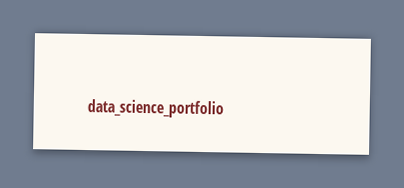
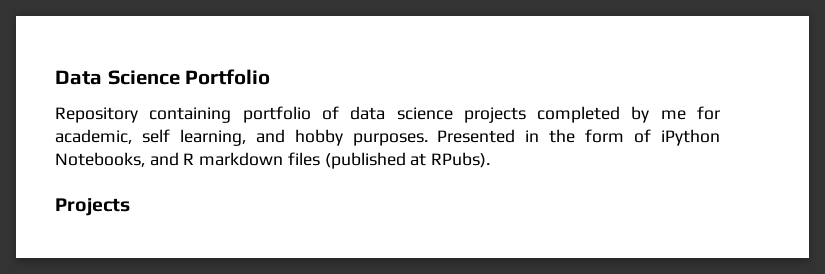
- data_science_portfolio
+ Data Science Portfolio
+ Repository containing portfolio of data science projects completed by me for academic, self learning, and hobby purposes. Presented in the form of iPython Notebooks, and R markdown files (published at RPubs).
+ Projects

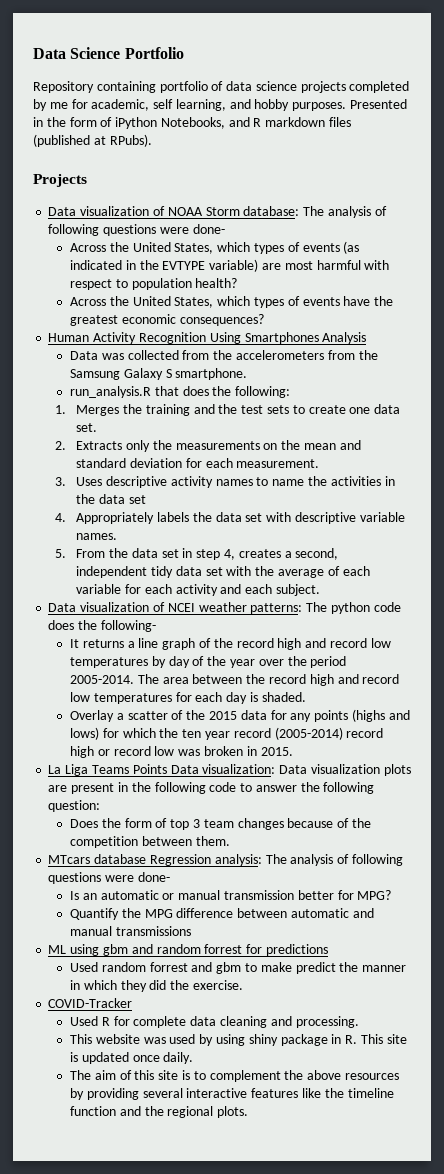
+ Data visualization of NOAA Storm database: The analysis of following questions were done-
+ Across the United States, which types of events (as indicated in the EVTYPE variable) are most harmful with respect to population health?
+ Across the United States, which types of events have the greatest economic consequences?
+ Human Activity Recognition Using Smartphones Analysis
+ Data was collected from the accelerometers from the Samsung Galaxy S smartphone.
+ run_analysis.R that does the following:
+ 1. Merges the training and the test sets to create one data set.
+ 2. Extracts only the measurements on the mean and standard deviation for each measurement.
+ 3. Uses descriptive activity names to name the activities in the data set
+ 4. Appropriately labels the data set with descriptive variable names.
+ 5. From the data set in step 4, creates a second, independent tidy data set with the average of each variable for each activity and each subject.
+ Data visualization of NCEI weather patterns: The python code does the following-
+ It returns a line graph of the record high and record low temperatures by day of the year over the period 2005-2014. The area between the record high and record low temperatures for each day is shaded.
+ Overlay a scatter of the 2015 data for any points (highs and lows) for which the ten year record (2005-2014) record high or record low was broken in 2015.
+ La Liga Teams Points Data visualization: Data visualization plots are present in the following code to answer the following question:
+ Does the form of top 3 team changes because of the competition between them.
+ MTcars database Regression analysis: The analysis of following questions were done-
+ Is an automatic or manual transmission better for MPG?
+ Quantify the MPG difference between automatic and manual transmissions
+ ML using gbm and random forrest for predictions
+ Used random forrest and gbm to make predict the manner in which they did the exercise.
+ COVID-Tracker
+ Used R for complete data cleaning and processing.
+ This website was used by using shiny package in R. This site is updated once daily.
+ The aim of this site is to complement the above resources by providing several interactive features like the timeline function and the regional plots.

